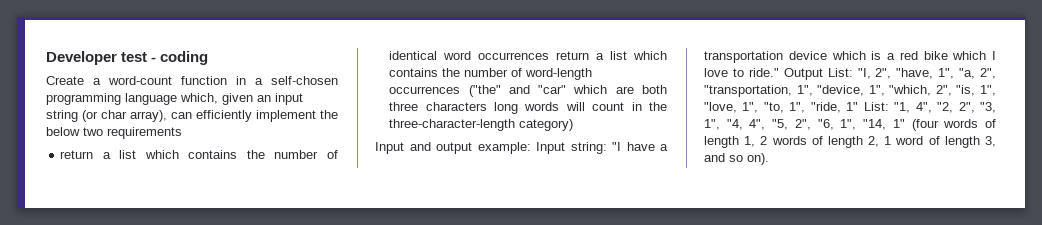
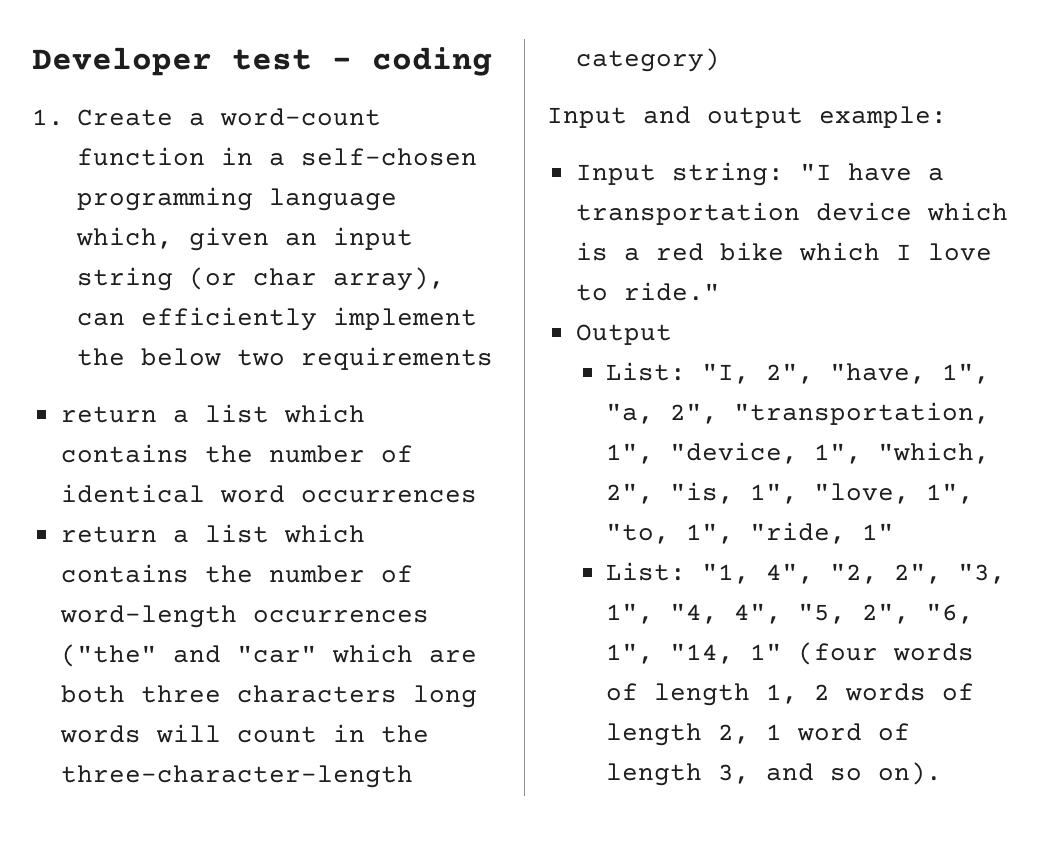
- Create a word-count function in a self-chosen programming language which, given an input string (or char array), can efficiently implement the below two requirements
+ 1. Create a word-count function in a self-chosen programming language which, given an input string (or char array), can efficiently implement the below two requirements
- return a list which contains the number of identical word occurrences return a list which contains the number of word-length occurrences ("the" and "car" which are both three characters long words will count in the three-character-length category)
+ return a list which contains the number of identical word occurrences
+ return a list which contains the number of word-length occurrences ("the" and "car" which are both three characters long words will count in the three-character-length category)
- Input and output example: Input string:
+ Input and output example:
+ Input string:
- "I have a transportation device which is a red bike which I love to ride." Output List:
+ "I have a transportation device which is a red bike which I love to ride."
+ Output
+ List:
- "I, 2", "have, 1", "a, 2", "transportation, 1", "device, 1", "which, 2", "is, 1", "love, 1", "to, 1", "ride, 1" List:
+ "I, 2", "have, 1", "a, 2", "transportation, 1", "device, 1", "which, 2", "is, 1", "love, 1", "to, 1", "ride, 1"
+ List:

